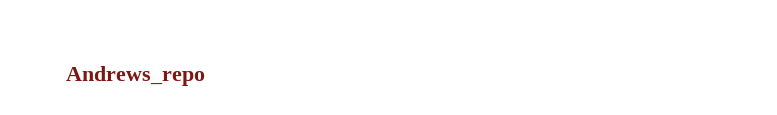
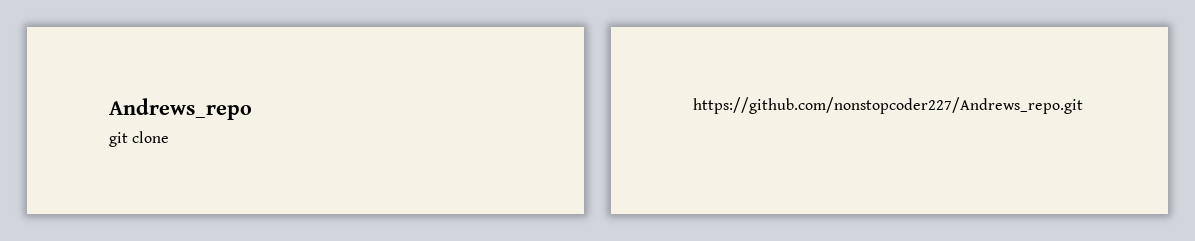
+ git clone https://github.com/nonstopcoder227/Andrews_repo.git

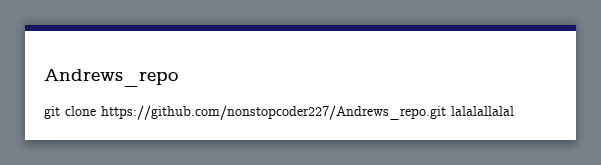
- git clone https://github.com/nonstopcoder227/Andrews_repo.git
+ git clone https://github.com/nonstopcoder227/Andrews_repo.git lalalallalal

